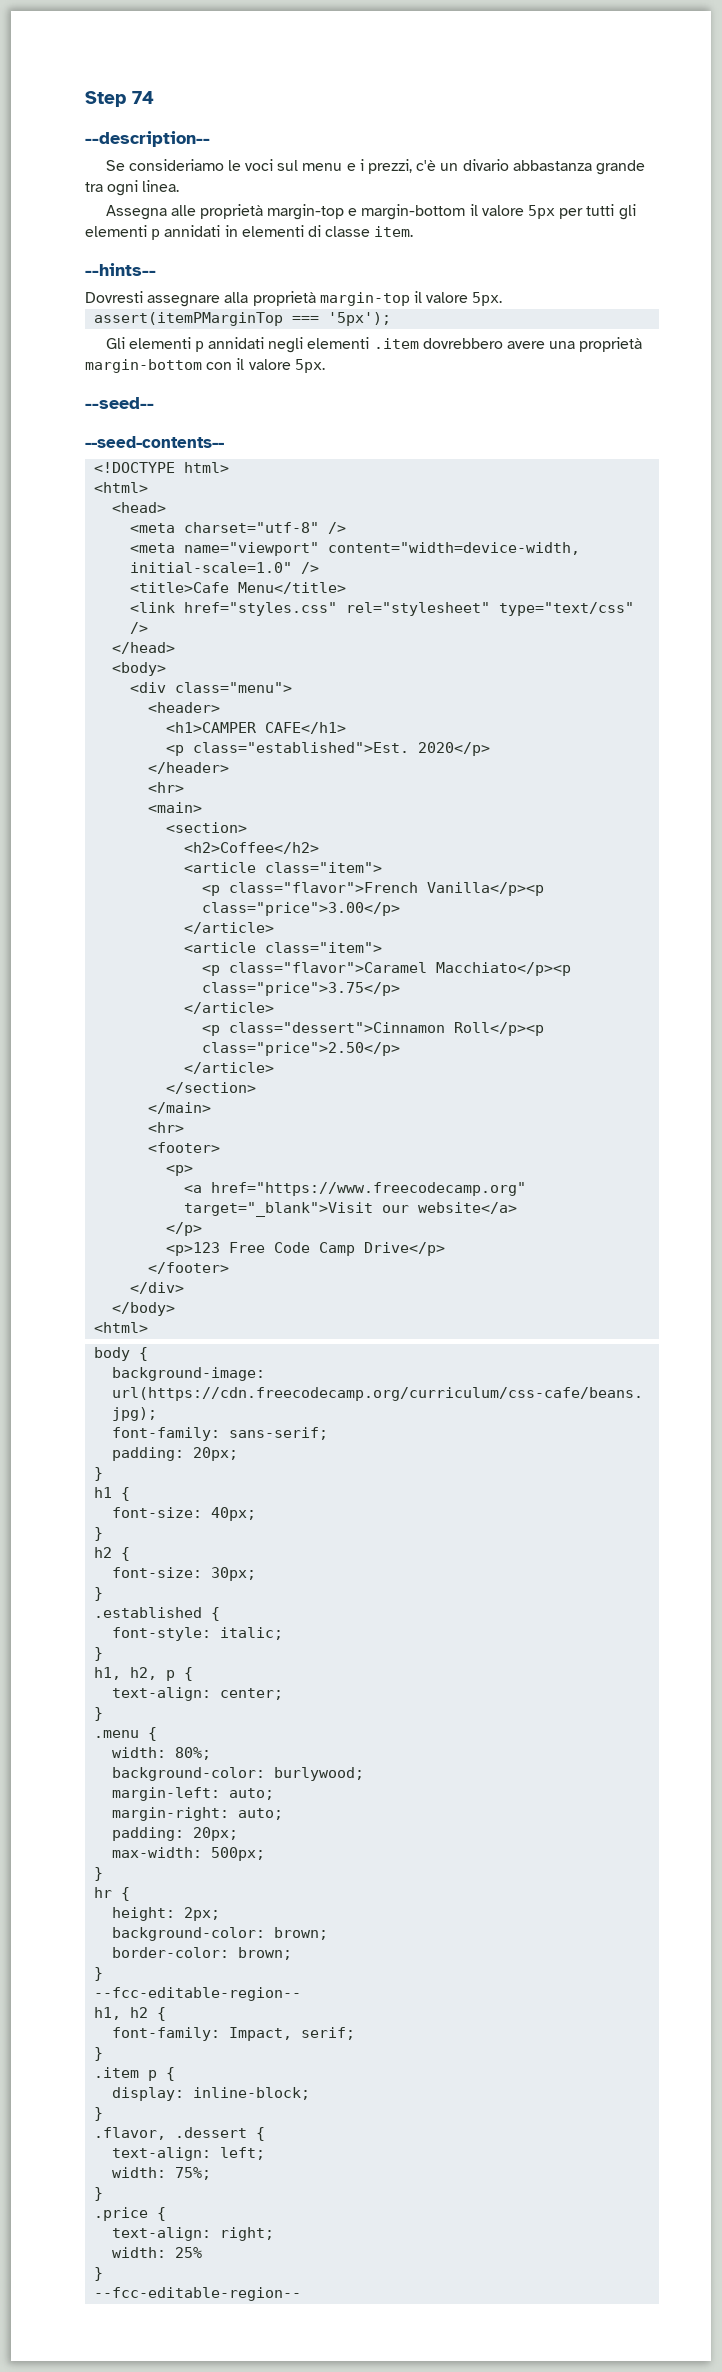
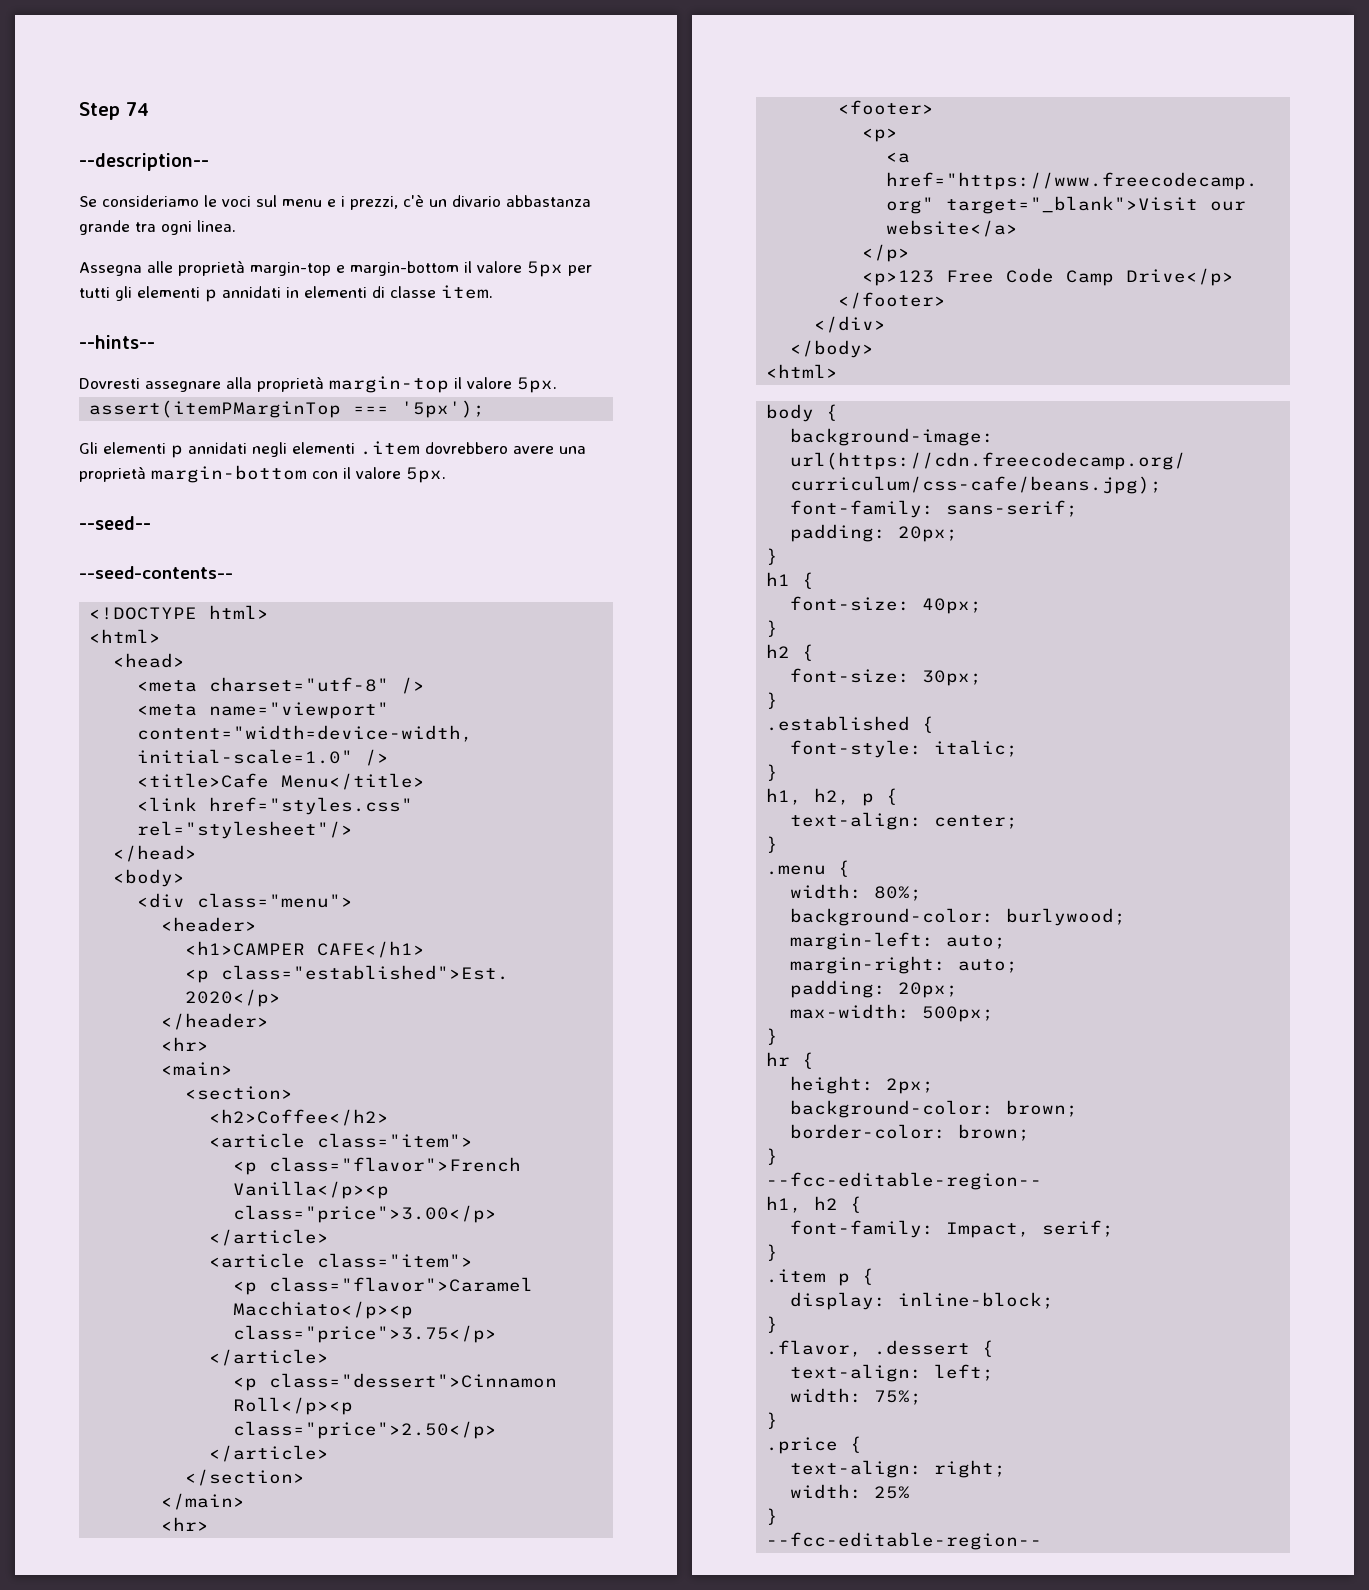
- <link href="styles.css" rel="stylesheet" type="text/css" />
+ <link href="styles.css" rel="stylesheet"/>

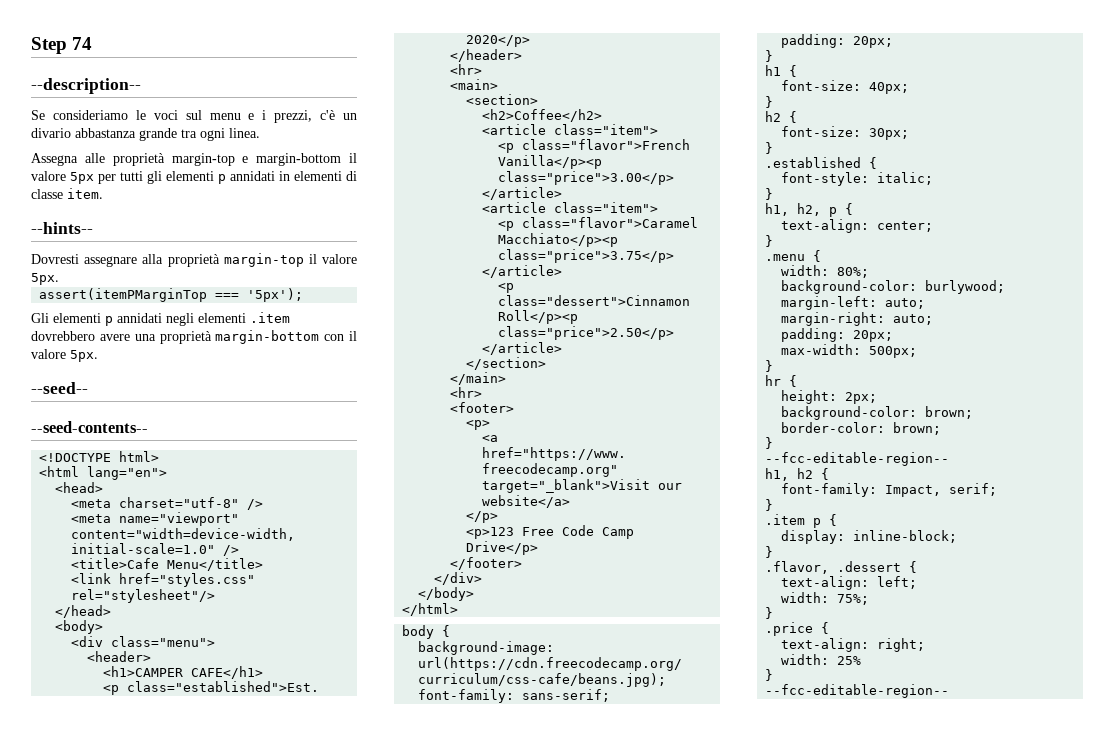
  <!DOCTYPE html>
- <html>
+ <html lang="en">
  </body>
- <html>
+ </html>

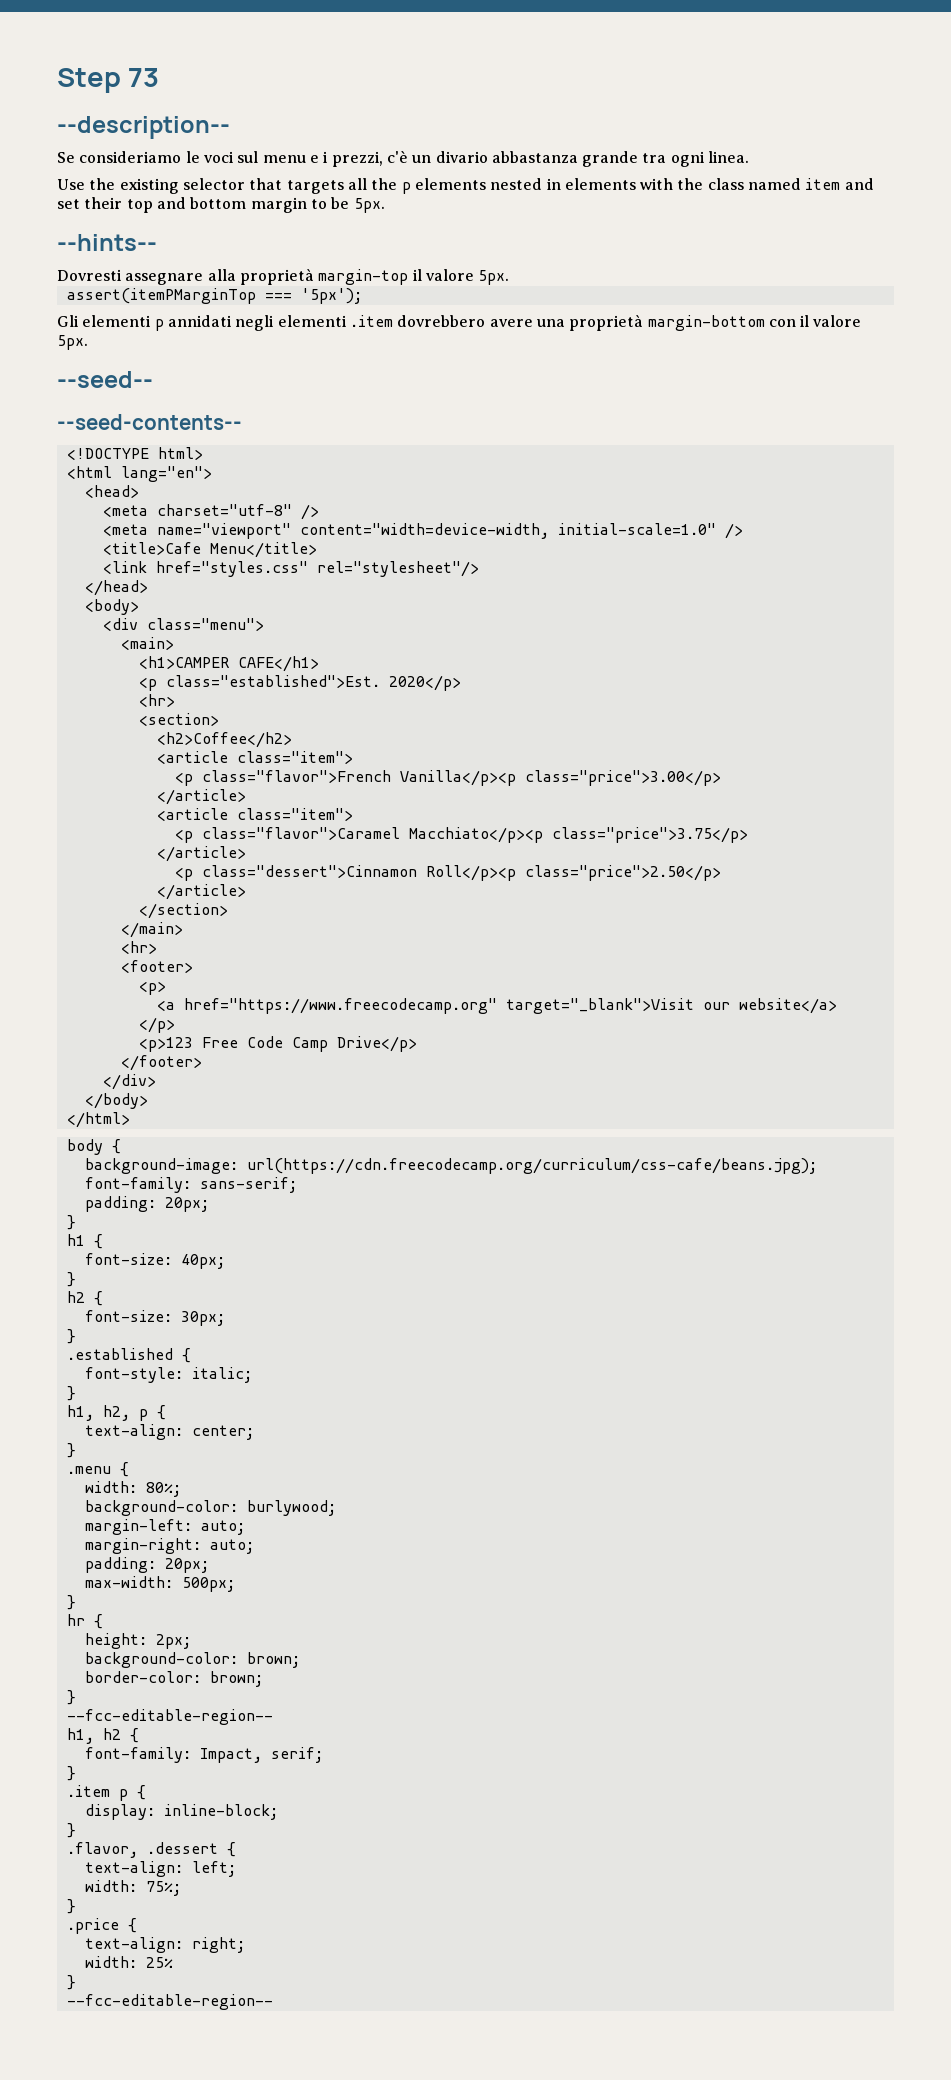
- Step 74
+ Step 73
- Assegna alle proprietà margin-top e margin-bottom il valore 5px per tutti gli elementi p annidati in elementi di classe item.
+ Use the existing selector that targets all the p elements nested in elements with the class named item and set their top and bottom margin to be 5px.
- <header>
+ <main>
  2020</p>
- </header>
  <hr>
- <main>

